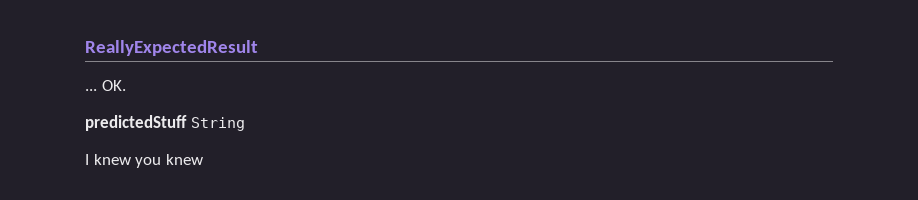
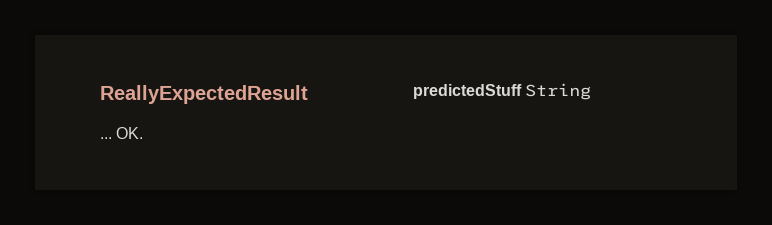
- I knew you knew

